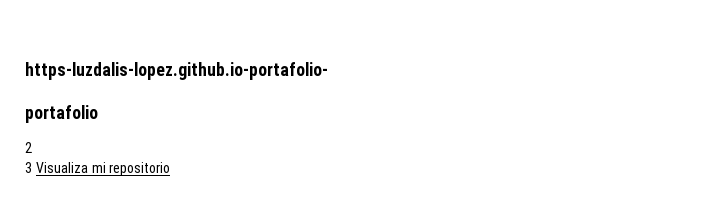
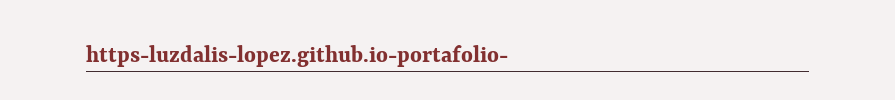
- portafolio
- 2
- 3 Visualiza mi repositorio

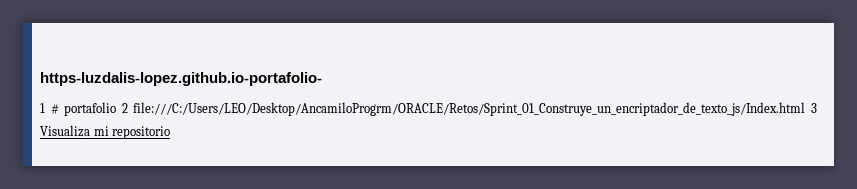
+ 1 # portafolio 2 file:///C:/Users/LEO/Desktop/AncamiloProgrm/ORACLE/Retos/Sprint_01_Construye_un_encriptador_de_texto_js/Index.html 3 Visualiza mi repositorio

